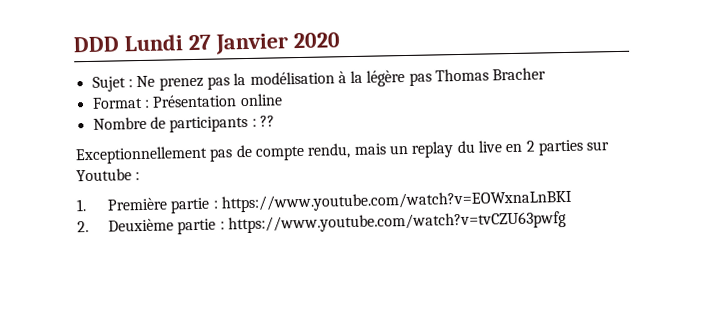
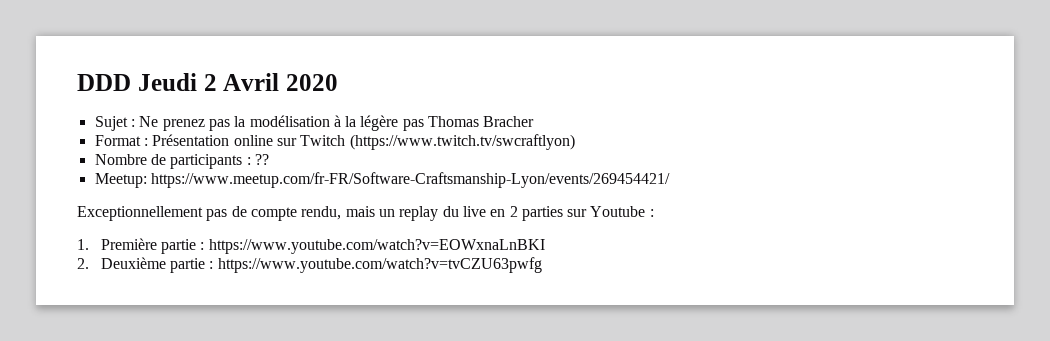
- DDD Lundi 27 Janvier 2020
+ DDD Jeudi 2 Avril 2020
- Format : Présentation online
+ Format : Présentation online sur Twitch (https://www.twitch.tv/swcraftlyon)
+ Meetup: https://www.meetup.com/fr-FR/Software-Craftsmanship-Lyon/events/269454421/

